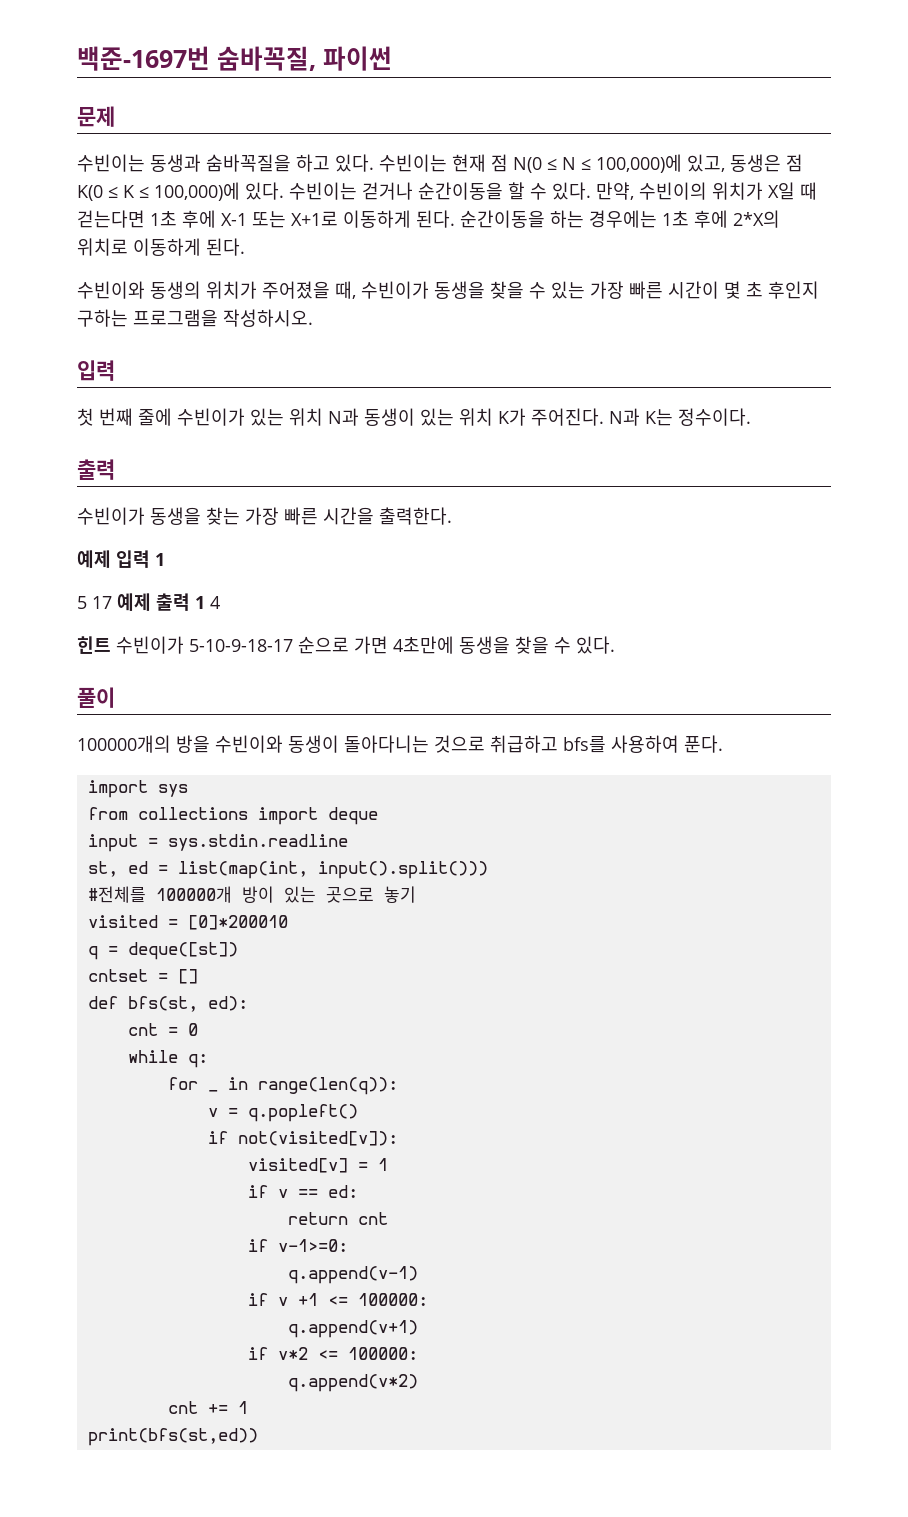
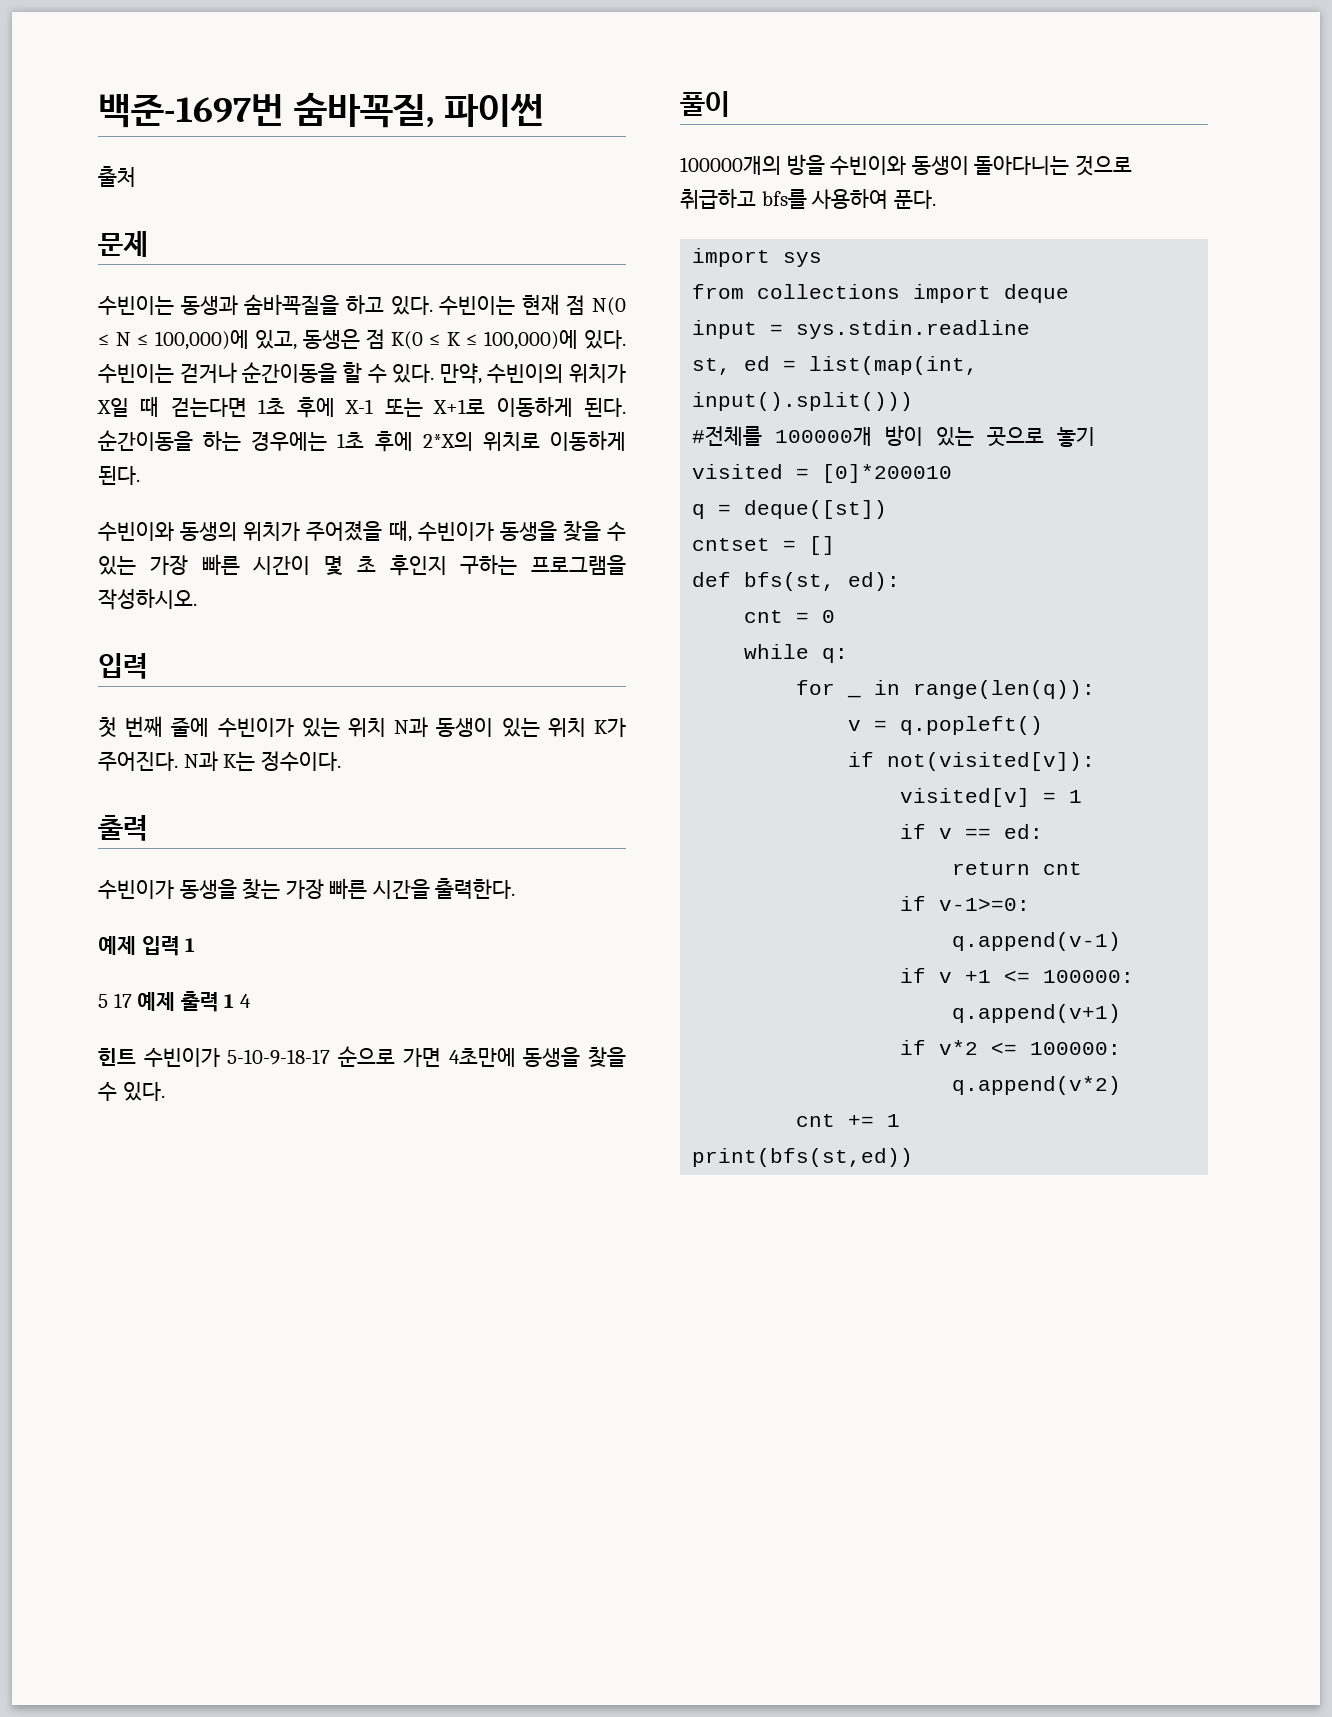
+ 출처

